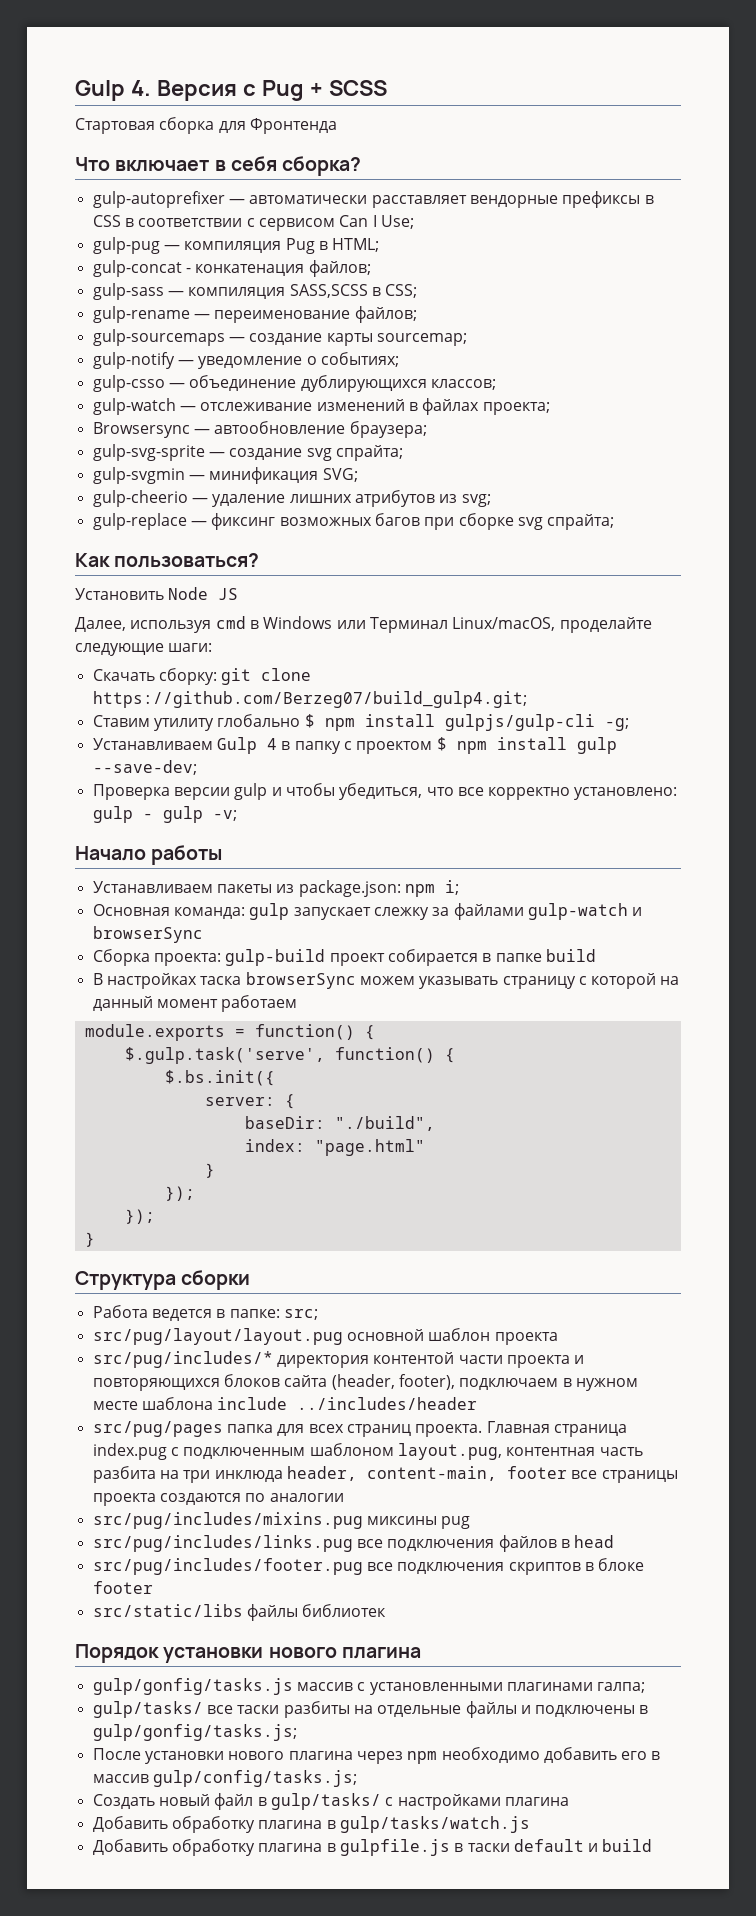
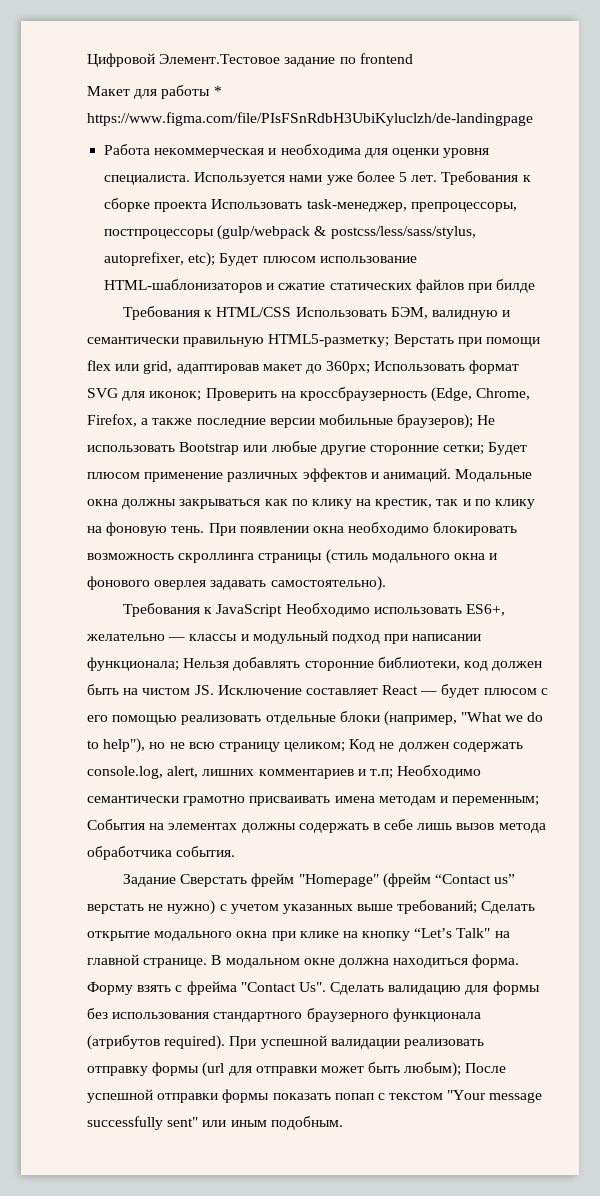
- Gulp 4. Версия с Pug + SCSS
- Стартовая сборка для Фронтенда
- Что включает в себя сборка?
- gulp-autoprefixer — автоматически расставляет вендорные префиксы в CSS в соответствии с сервисом Can I Use;
- gulp-pug — компиляция Pug в HTML;
- gulp-concat - конкатенация файлов;
- gulp-sass — компиляция SASS,SCSS в CSS;
- gulp-rename — переименование файлов;
- gulp-sourcemaps — создание карты sourcemap;
- gulp-notify — уведомление о событиях;
- gulp-csso — объединение дублирующихся классов;
- gulp-watch — отслеживание изменений в файлах проекта;
- Browsersync — автообновление браузера;
- gulp-svg-sprite — создание svg спрайта;
- gulp-svgmin — минификация SVG;
- gulp-cheerio — удаление лишних атрибутов из svg;
- gulp-replace — фиксинг возможных багов при сборке svg спрайта;
- Как пользоваться?
- Установить Node JS
- Далее, используя cmd в Windows или Терминал Linux/macOS, проделайте следующие шаги:
- Скачать сборку: git clone https://github.com/Berzeg07/build_gulp4.git;
- Ставим утилиту глобально $ npm install gulpjs/gulp-cli -g;
- Устанавливаем Gulp 4 в папку с проектом $ npm install gulp --save-dev;
- Проверка версии gulp и чтобы убедиться, что все корректно установлено: gulp - gulp -v;
- Начало работы
- Устанавливаем пакеты из package.json: npm i;
- Основная команда: gulp запускает слежку за файлами gulp-watch и browserSync
- Сборка проекта: gulp-build проект собирается в папке build
- В настройках таска browserSync можем указывать страницу с которой на данный момент работаем
- module.exports = function() {
- $.gulp.task('serve', function() {
- $.bs.init({
- server: {
- baseDir: "./build",
- index: "page.html"
- }
- });
- });
- }
- Структура сборки
- Работа ведется в папке: src;
- src/pug/layout/layout.pug основной шаблон проекта
- src/pug/includes/* директория контентой части проекта и повторяющихся блоков сайта (header, footer), подключаем в нужном месте шаблона include ../includes/header
- src/pug/pages папка для всех страниц проекта. Главная страница index.pug с подключенным шаблоном layout.pug, контентная часть разбита на три инклюда header, content-main, footer все страницы проекта создаются по аналогии
- src/pug/includes/mixins.pug миксины pug
- src/pug/includes/links.pug все подключения файлов в head
- src/pug/includes/footer.pug все подключения скриптов в блоке footer
- src/static/libs файлы библиотек
- Порядок установки нового плагина
- gulp/gonfig/tasks.js массив с установленными плагинами галпа;
- gulp/tasks/ все таски разбиты на отдельные файлы и подключены в gulp/gonfig/tasks.js;
- После установки нового плагина через npm необходимо добавить его в массив gulp/config/tasks.js;
- Создать новый файл в gulp/tasks/ с настройками плагина
- Добавить обработку плагина в gulp/tasks/watch.js
- Добавить обработку плагина в gulpfile.js в таски default и build
+ Цифровой Элемент.Тестовое задание по frontend
+ Макет для работы * https://www.figma.com/file/PIsFSnRdbH3UbiKyluclzh/de-landingpage
+ Работа некоммерческая и необходима для оценки уровня специалиста. Используется нами уже более 5 лет. Требования к сборке проекта Использовать task-менеджер, препроцессоры, постпроцессоры (gulp/webpack & postcss/less/sass/stylus, autoprefixer, etc); Будет плюсом использование HTML-шаблонизаторов и сжатие статических файлов при билде
+ Требования к HTML/CSS Использовать БЭМ, валидную и семантически правильную HTML5-разметку; Верстать при помощи flex или grid, адаптировав макет до 360px; Использовать формат SVG для иконок; Проверить на кроссбраузерность (Edge, Chrome, Firefox, а также последние версии мобильные браузеров); Не использовать Bootstrap или любые другие сторонние сетки; Будет плюсом применение различных эффектов и анимаций. Модальные окна должны закрываться как по клику на крестик, так и по клику на фоновую тень. При появлении окна необходимо блокировать возможность скроллинга страницы (стиль модального окна и фонового оверлея задавать самостоятельно).
+ Требования к JavaScript Необходимо использовать ES6+, желательно — классы и модульный подход при написании функционала; Нельзя добавлять сторонние библиотеки, код должен быть на чистом JS. Исключение составляет React — будет плюсом с его помощью реализовать отдельные блоки (например, "What we do to help"), но не всю страницу целиком; Код не должен содержать console.log, alert, лишних комментариев и т.п; Необходимо семантически грамотно присваивать имена методам и переменным; События на элементах должны содержать в себе лишь вызов метода обработчика события.
+ Задание Сверстать фрейм "Homepage" (фрейм “Contact us” верстать не нужно) с учетом указанных выше требований; Сделать открытие модального окна при клике на кнопку “Let’s Talk" на главной странице. В модальном окне должна находиться форма. Форму взять с фрейма "Contact Us". Сделать валидацию для формы без использования стандартного браузерного функционала (атрибутов required). При успешной валидации реализовать отправку формы (url для отправки может быть любым); После успешной отправки формы показать попап с текстом "Your message successfully sent" или иным подобным.

